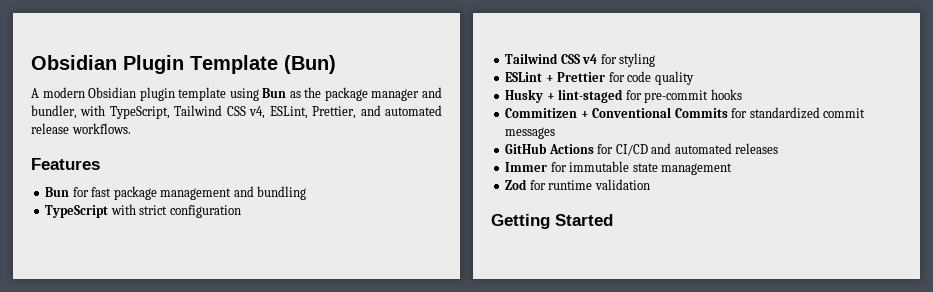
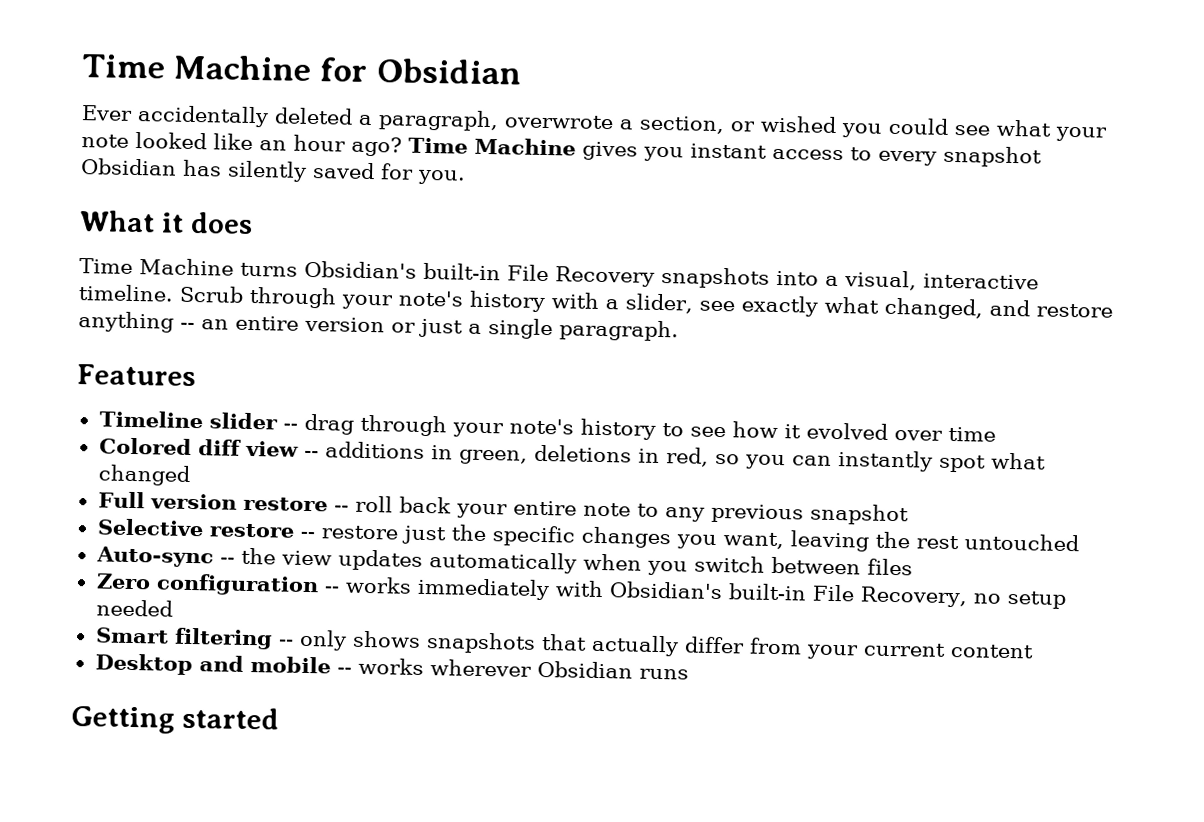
- Obsidian Plugin Template (Bun)
- A modern Obsidian plugin template using Bun as the package manager and bundler, with TypeScript, Tailwind CSS v4, ESLint, Prettier, and automated release workflows.
+ Time Machine for Obsidian
+ Ever accidentally deleted a paragraph, overwrote a section, or wished you could see what your note looked like an hour ago? Time Machine gives you instant access to every snapshot Obsidian has silently saved for you.
+ What it does
+ Time Machine turns Obsidian's built-in File Recovery snapshots into a visual, interactive timeline. Scrub through your note's history with a slider, see exactly what changed, and restore anything -- an entire version or just a single paragraph.
  Features
- Bun for fast package management and bundling
- TypeScript with strict configuration
- Tailwind CSS v4 for styling
- ESLint + Prettier for code quality
- Husky + lint-staged for pre-commit hooks
- Commitizen + Conventional Commits for standardized commit messages
- GitHub Actions for CI/CD and automated releases
- Immer for immutable state management
- Zod for runtime validation
+ Timeline slider -- drag through your note's history to see how it evolved over time
+ Colored diff view -- additions in green, deletions in red, so you can instantly spot what changed
+ Full version restore -- roll back your entire note to any previous snapshot
+ Selective restore -- restore just the specific changes you want, leaving the rest untouched
+ Auto-sync -- the view updates automatically when you switch between files
+ Zero configuration -- works immediately with Obsidian's built-in File Recovery, no setup needed
+ Smart filtering -- only shows snapshots that actually differ from your current content
+ Desktop and mobile -- works wherever Obsidian runs
- Getting Started
+ Getting started

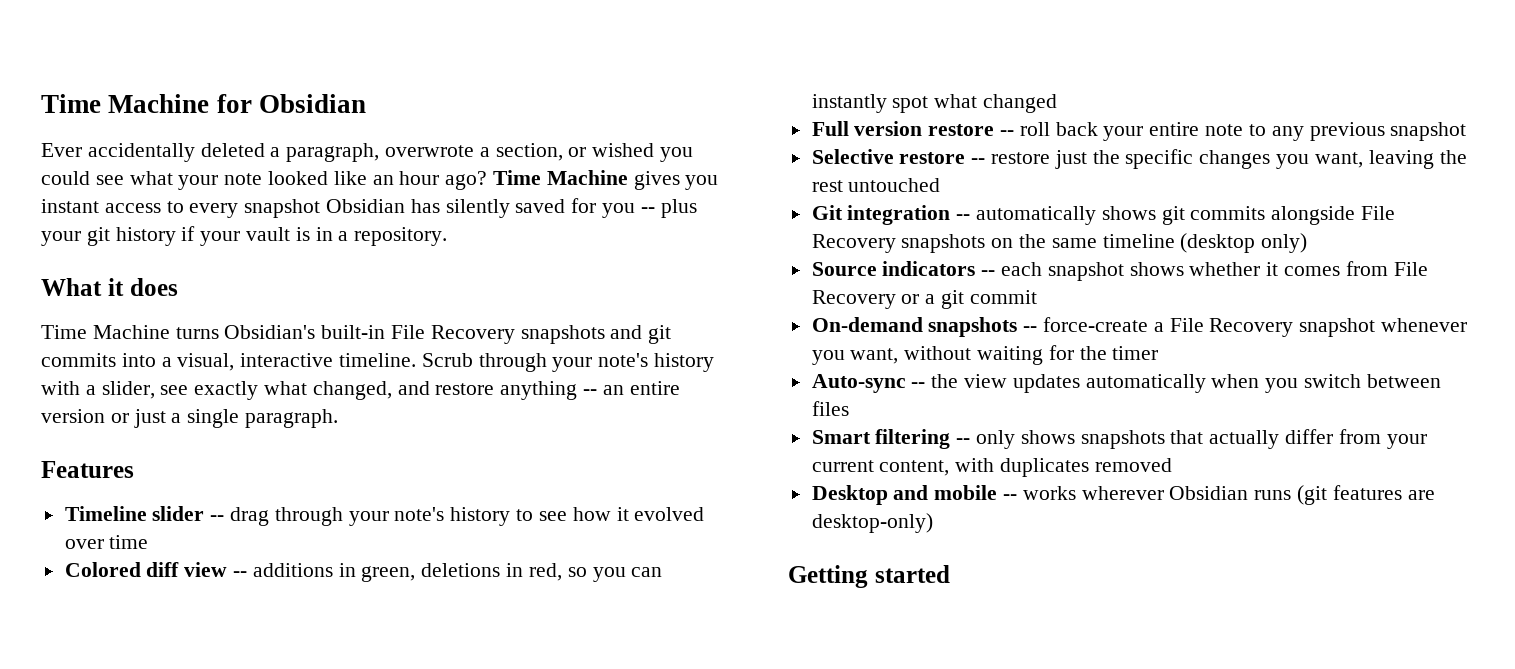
- Time Machine gives you instant access to every snapshot Obsidian has silently saved for you.
+ Time Machine gives you instant access to every snapshot Obsidian has silently saved for you -- plus your git history if your vault is in a repository.
- Time Machine turns Obsidian's built-in File Recovery snapshots into a visual, interactive timeline.
+ Time Machine turns Obsidian's built-in File Recovery snapshots and git commits into a visual, interactive timeline.
+ Git integration -- automatically shows git commits alongside File Recovery snapshots on the same timeline (desktop only)
+ Source indicators -- each snapshot shows whether it comes from File Recovery or a git commit
+ On-demand snapshots -- force-create a File Recovery snapshot whenever you want, without waiting for the timer
- Zero configuration -- works immediately with Obsidian's built-in File Recovery, no setup needed
- Smart filtering -- only shows snapshots that actually differ from your current content
+ Smart filtering -- only shows snapshots that actually differ from your current content, with duplicates removed
- Desktop and mobile -- works wherever Obsidian runs
+ Desktop and mobile -- works wherever Obsidian runs (git features are desktop-only)

